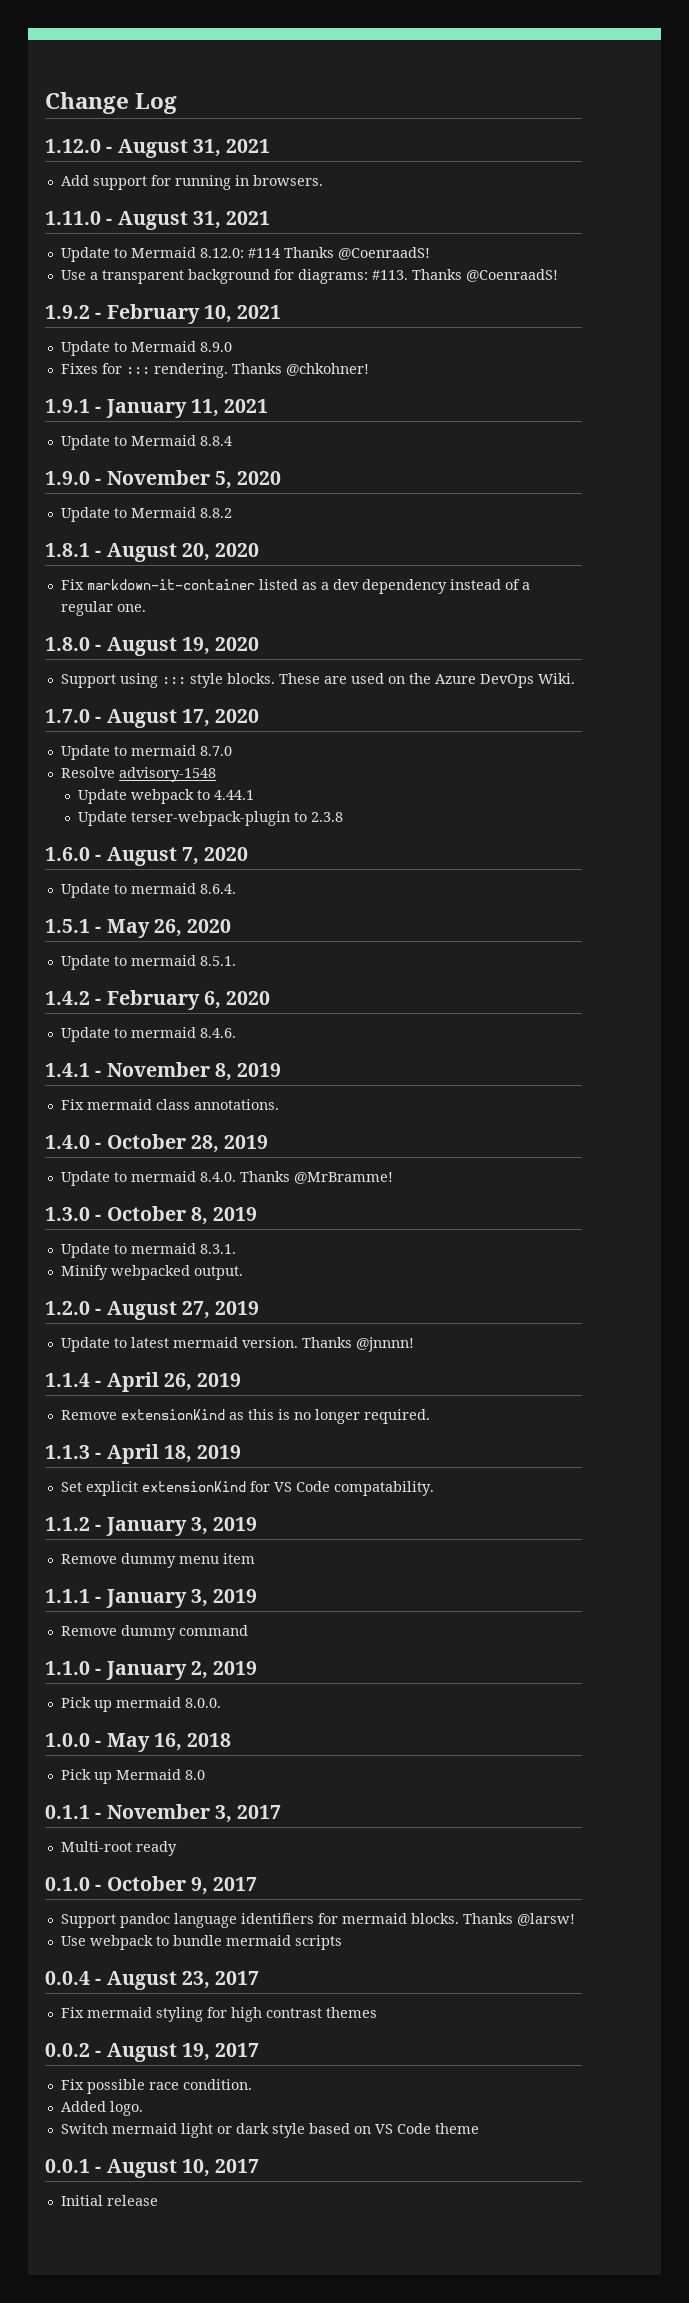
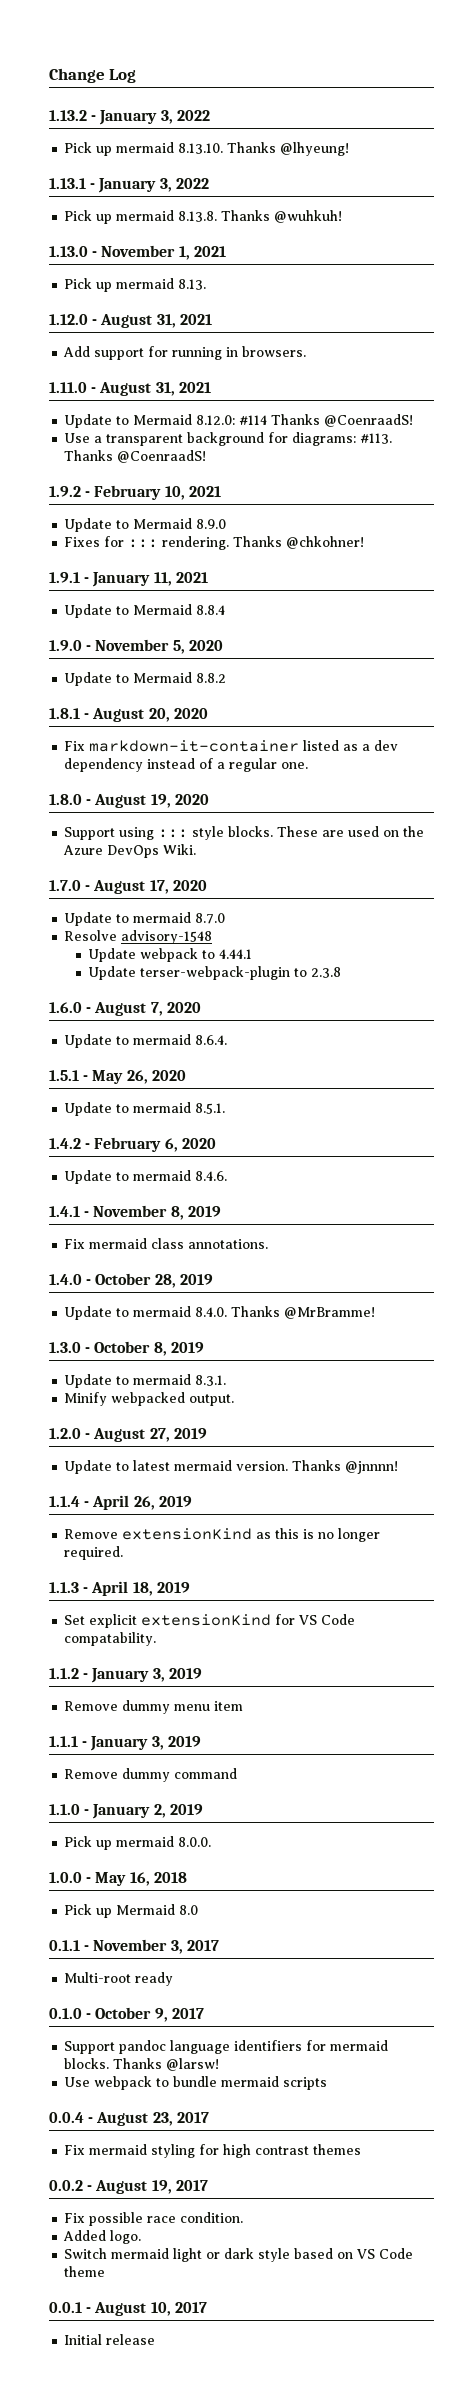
+ 1.13.2 - January 3, 2022
+ Pick up mermaid 8.13.10. Thanks @lhyeung!
+ 1.13.1 - January 3, 2022
+ Pick up mermaid 8.13.8. Thanks @wuhkuh!
+ 1.13.0 - November 1, 2021
+ Pick up mermaid 8.13.

